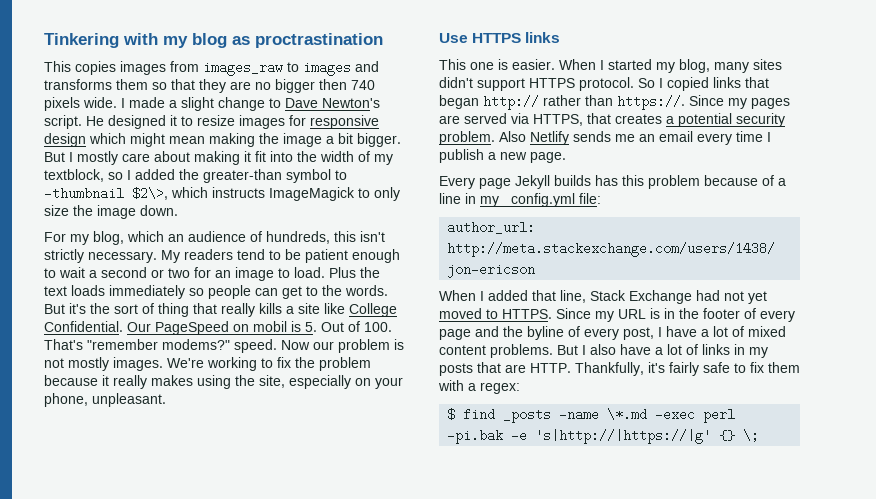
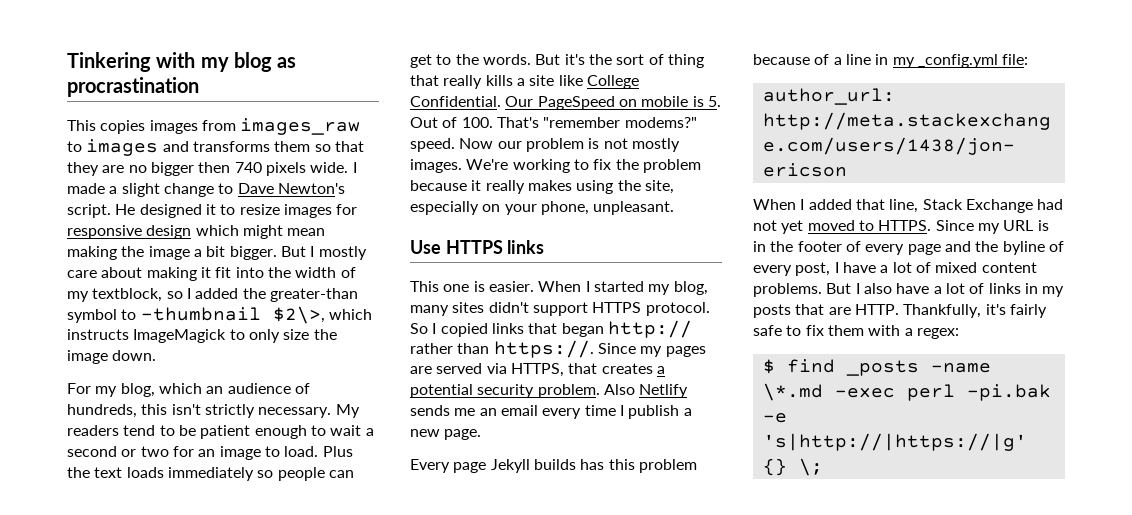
- Tinkering with my blog as proctrastination
+ Tinkering with my blog as procrastination
- Our PageSpeed on mobil is 5. Out of 100. That's "remember modems?" speed.
+ Our PageSpeed on mobile is 5. Out of 100. That's "remember modems?" speed.

